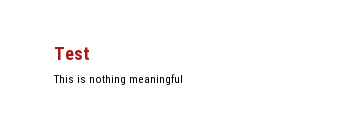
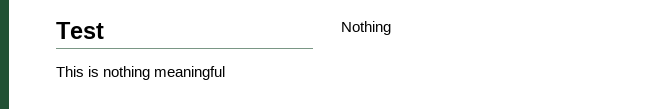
+ Nothing

